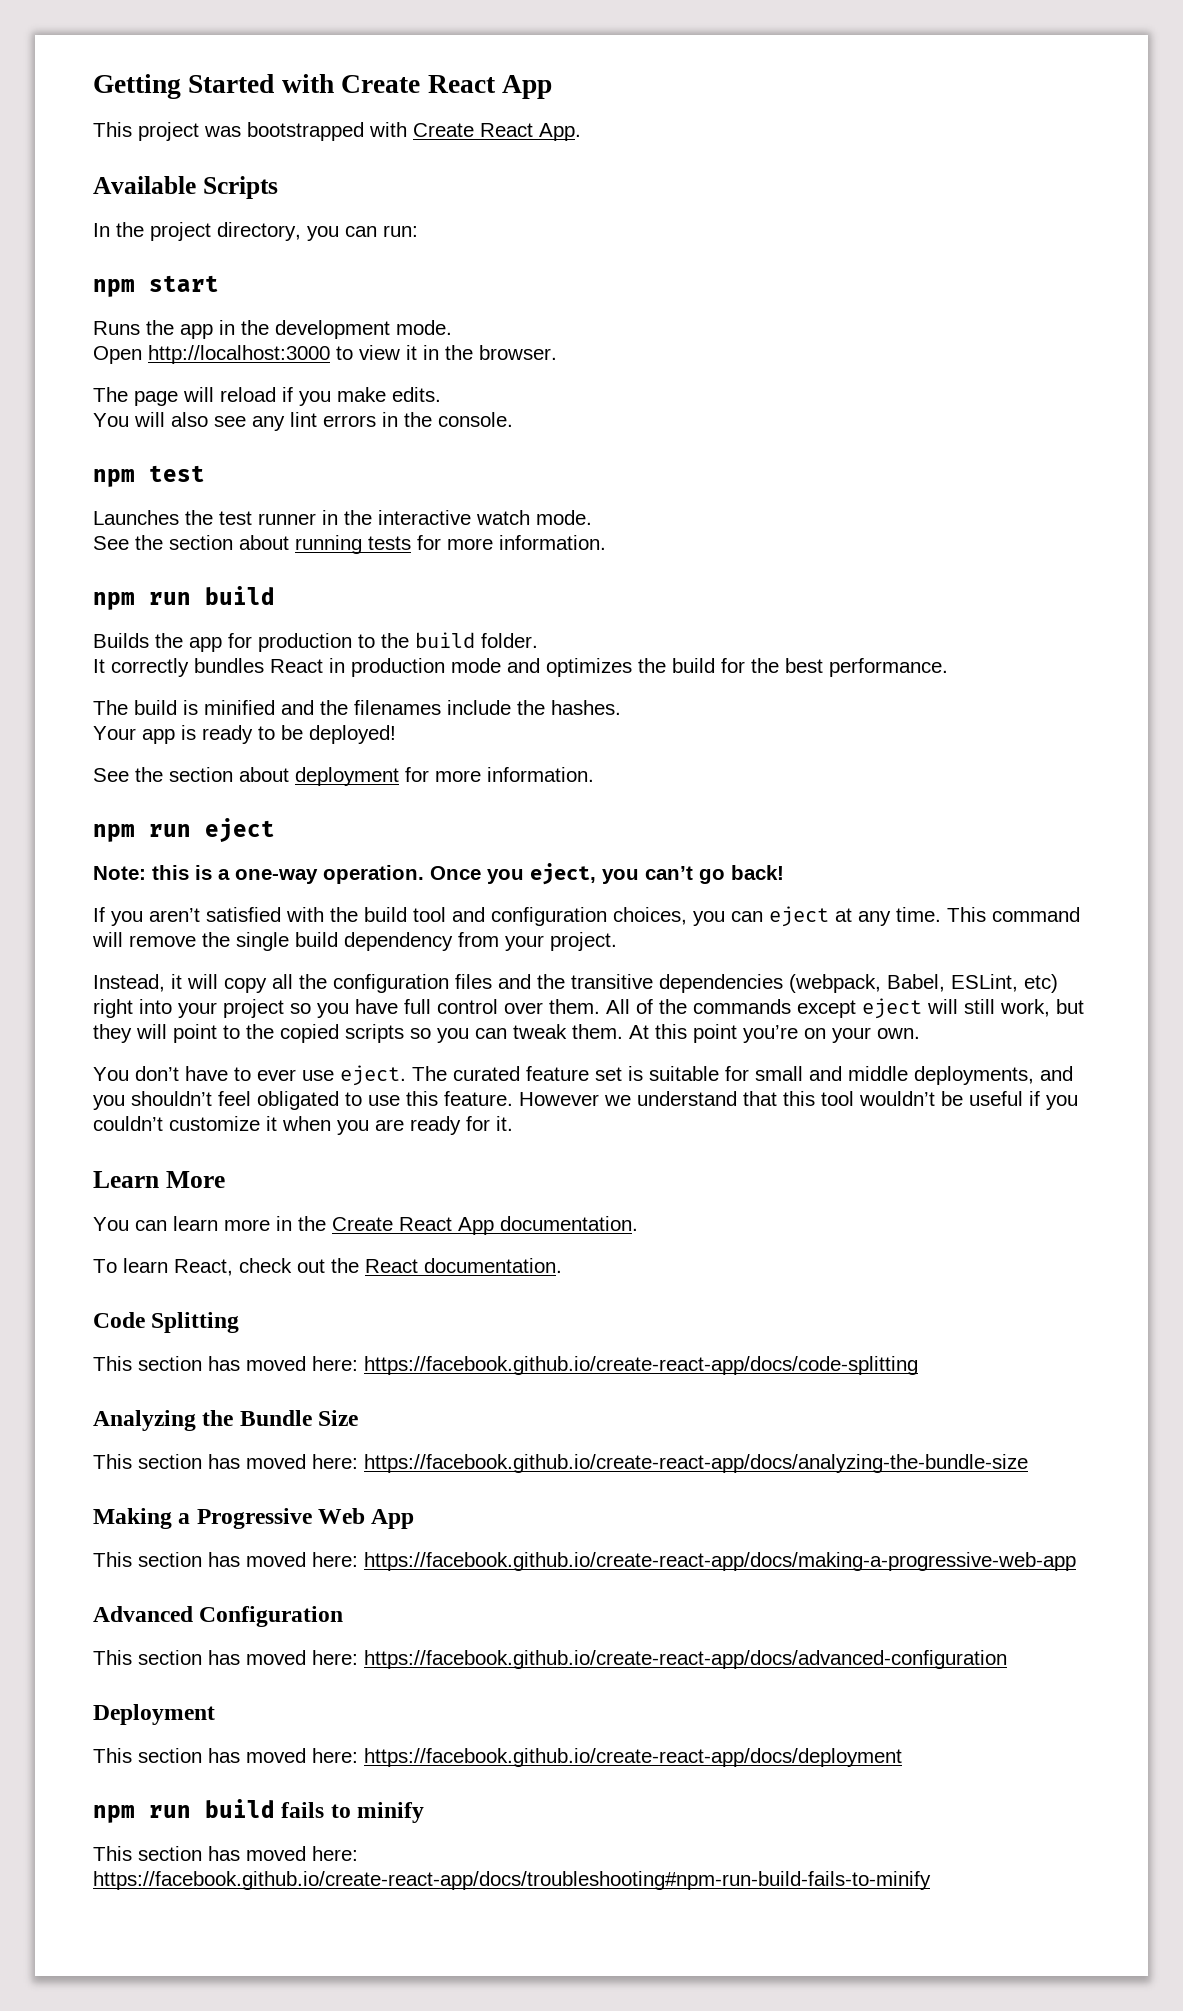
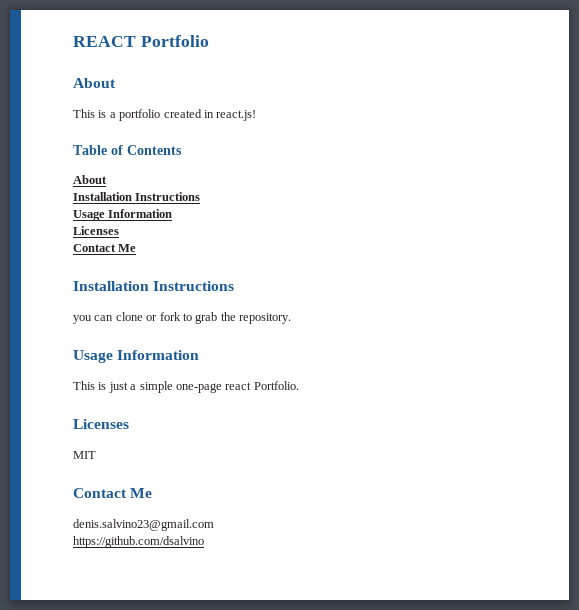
- Getting Started with Create React App
- This project was bootstrapped with Create React App.
- Available Scripts
- In the project directory, you can run:
- npm start
- Runs the app in the development mode.
- Open http://localhost:3000 to view it in the browser.
- The page will reload if you make edits.
- You will also see any lint errors in the console.
- npm test
- Launches the test runner in the interactive watch mode.
- See the section about running tests for more information.
- npm run build
- Builds the app for production to the build folder.
- It correctly bundles React in production mode and optimizes the build for the best performance.
- The build is minified and the filenames include the hashes.
- Your app is ready to be deployed!
- See the section about deployment for more information.
- npm run eject
- Note: this is a one-way operation. Once you eject, you can’t go back!
- If you aren’t satisfied with the build tool and configuration choices, you can eject at any time. This command will remove the single build dependency from your project.
- Instead, it will copy all the configuration files and the transitive dependencies (webpack, Babel, ESLint, etc) right into your project so you have full control over them. All of the commands except eject will still work, but they will point to the copied scripts so you can tweak them. At this point you’re on your own.
- You don’t have to ever use eject. The curated feature set is suitable for small and middle deployments, and you shouldn’t feel obligated to use this feature. However we understand that this tool wouldn’t be useful if you couldn’t customize it when you are ready for it.
- Learn More
- You can learn more in the Create React App documentation.
- To learn React, check out the React documentation.
- Code Splitting
- This section has moved here: https://facebook.github.io/create-react-app/docs/code-splitting
- Analyzing the Bundle Size
- This section has moved here: https://facebook.github.io/create-react-app/docs/analyzing-the-bundle-size
- Making a Progressive Web App
- This section has moved here: https://facebook.github.io/create-react-app/docs/making-a-progressive-web-app
- Advanced Configuration
- This section has moved here: https://facebook.github.io/create-react-app/docs/advanced-configuration
- Deployment
- This section has moved here: https://facebook.github.io/create-react-app/docs/deployment
- npm run build fails to minify
- This section has moved here: https://facebook.github.io/create-react-app/docs/troubleshooting#npm-run-build-fails-to-minify
+ REACT Portfolio
+ About
+ This is a portfolio created in react.js!
+ Table of Contents
+ About
+ Installation Instructions
+ Usage Information
+ Licenses
+ Contact Me
+ Installation Instructions
+ you can clone or fork to grab the repository.
+ Usage Information
+ This is just a simple one-page react Portfolio.
+ Licenses
+ MIT
+ Contact Me
+ denis.salvino23@gmail.com
+ https://github.com/dsalvino

